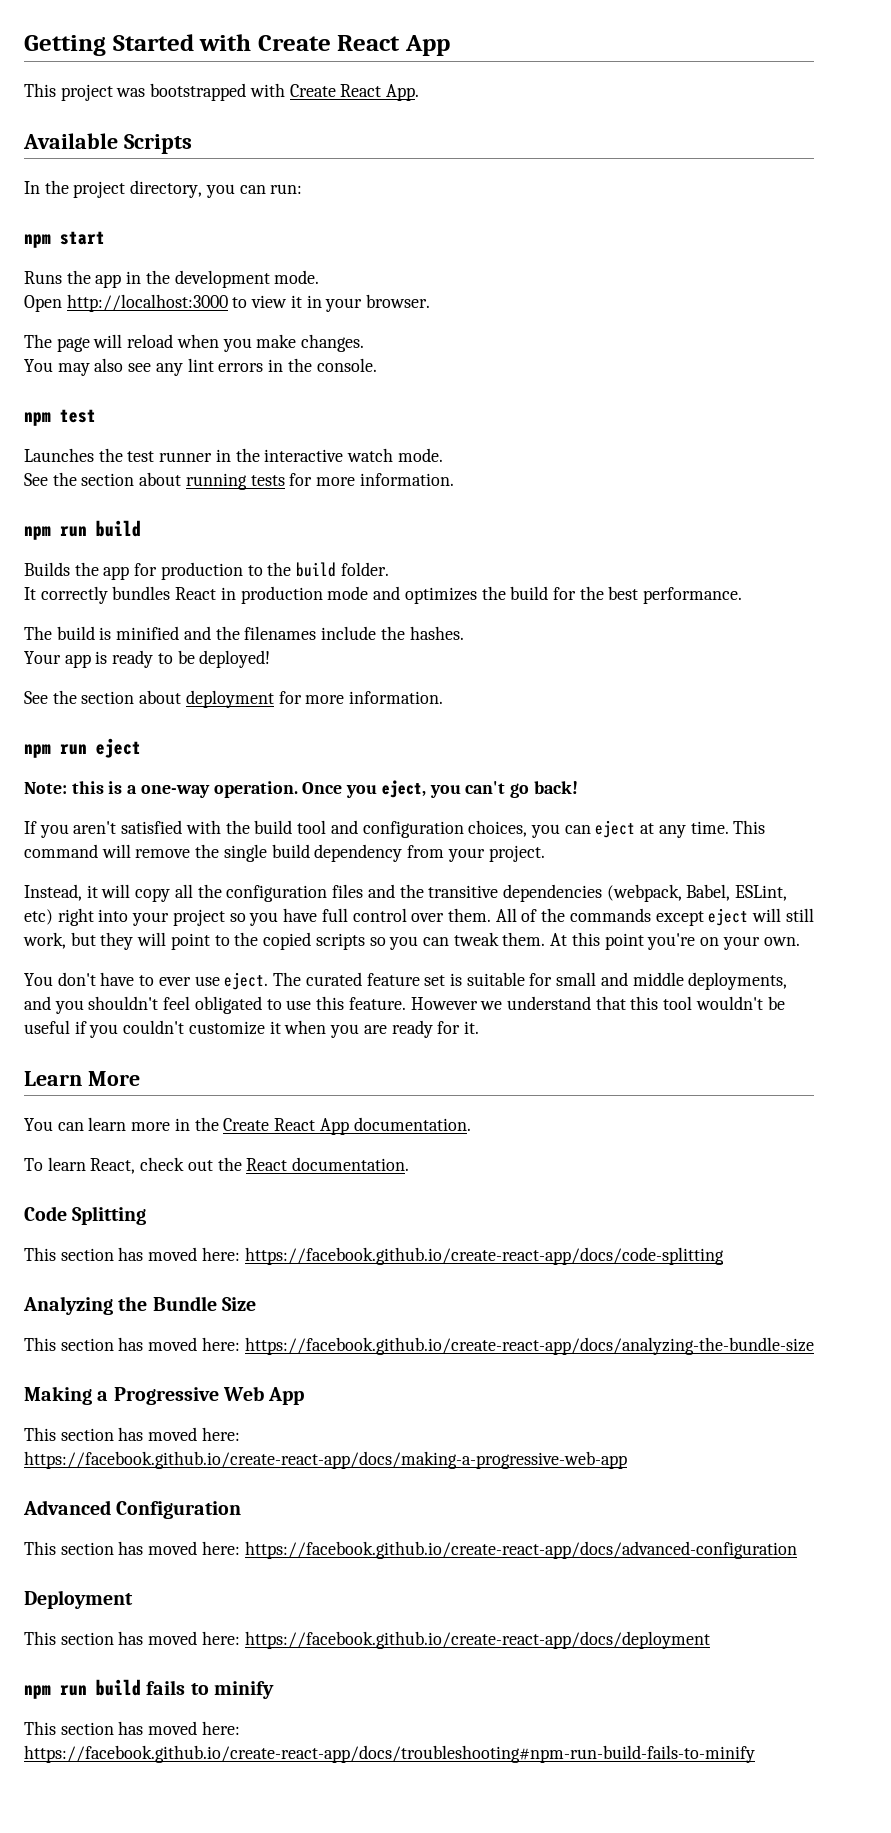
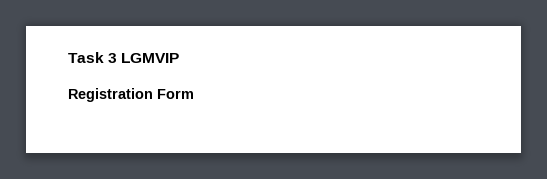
- Getting Started with Create React App
- This project was bootstrapped with Create React App.
- Available Scripts
- In the project directory, you can run:
- npm start
- Runs the app in the development mode.
- Open http://localhost:3000 to view it in your browser.
- The page will reload when you make changes.
- You may also see any lint errors in the console.
- npm test
- Launches the test runner in the interactive watch mode.
- See the section about running tests for more information.
- npm run build
- Builds the app for production to the build folder.
- It correctly bundles React in production mode and optimizes the build for the best performance.
- The build is minified and the filenames include the hashes.
- Your app is ready to be deployed!
- See the section about deployment for more information.
- npm run eject
- Note: this is a one-way operation. Once you eject, you can't go back!
- If you aren't satisfied with the build tool and configuration choices, you can eject at any time. This command will remove the single build dependency from your project.
- Instead, it will copy all the configuration files and the transitive dependencies (webpack, Babel, ESLint, etc) right into your project so you have full control over them. All of the commands except eject will still work, but they will point to the copied scripts so you can tweak them. At this point you're on your own.
- You don't have to ever use eject. The curated feature set is suitable for small and middle deployments, and you shouldn't feel obligated to use this feature. However we understand that this tool wouldn't be useful if you couldn't customize it when you are ready for it.
- Learn More
- You can learn more in the Create React App documentation.
- To learn React, check out the React documentation.
- Code Splitting
- This section has moved here: https://facebook.github.io/create-react-app/docs/code-splitting
- Analyzing the Bundle Size
- This section has moved here: https://facebook.github.io/create-react-app/docs/analyzing-the-bundle-size
- Making a Progressive Web App
- This section has moved here: https://facebook.github.io/create-react-app/docs/making-a-progressive-web-app
- Advanced Configuration
- This section has moved here: https://facebook.github.io/create-react-app/docs/advanced-configuration
- Deployment
- This section has moved here: https://facebook.github.io/create-react-app/docs/deployment
- npm run build fails to minify
- This section has moved here: https://facebook.github.io/create-react-app/docs/troubleshooting#npm-run-build-fails-to-minify
+ Task 3 LGMVIP
+ Registration Form

